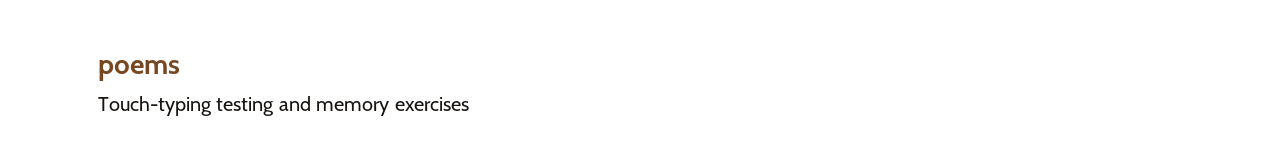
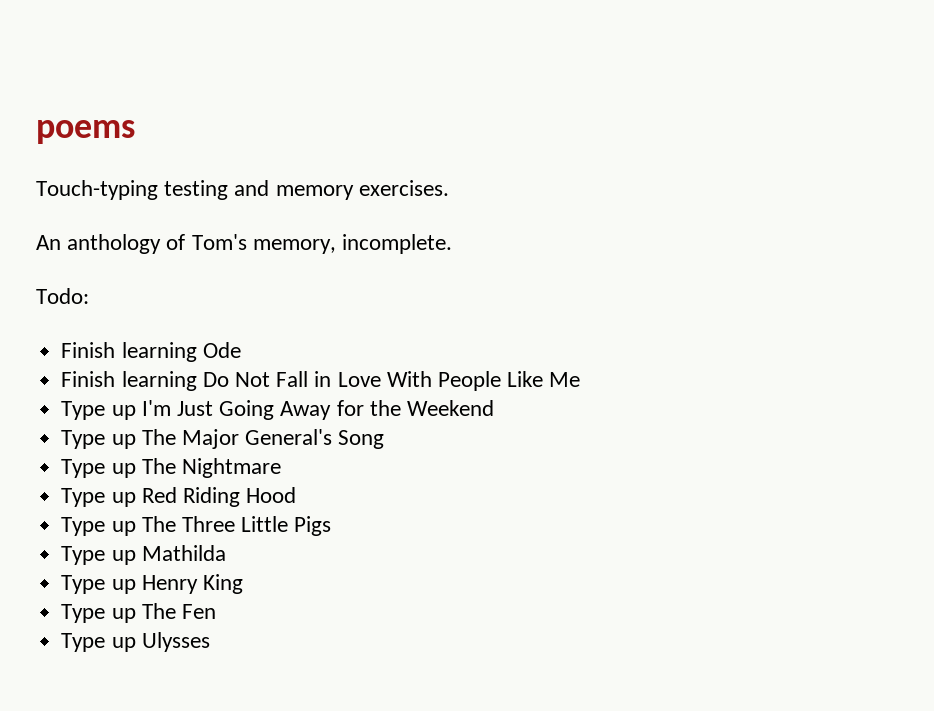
- Touch-typing testing and memory exercises
+ Touch-typing testing and memory exercises.
+ An anthology of Tom's memory, incomplete.
+ Todo:
+ Finish learning Ode
+ Finish learning Do Not Fall in Love With People Like Me
+ Type up I'm Just Going Away for the Weekend
+ Type up The Major General's Song
+ Type up The Nightmare
+ Type up Red Riding Hood
+ Type up The Three Little Pigs
+ Type up Mathilda
+ Type up Henry King
+ Type up The Fen
+ Type up Ulysses

